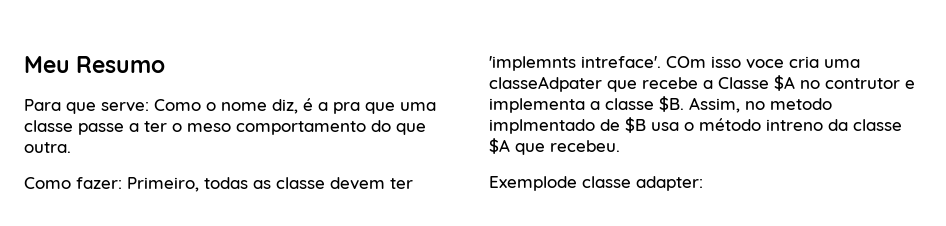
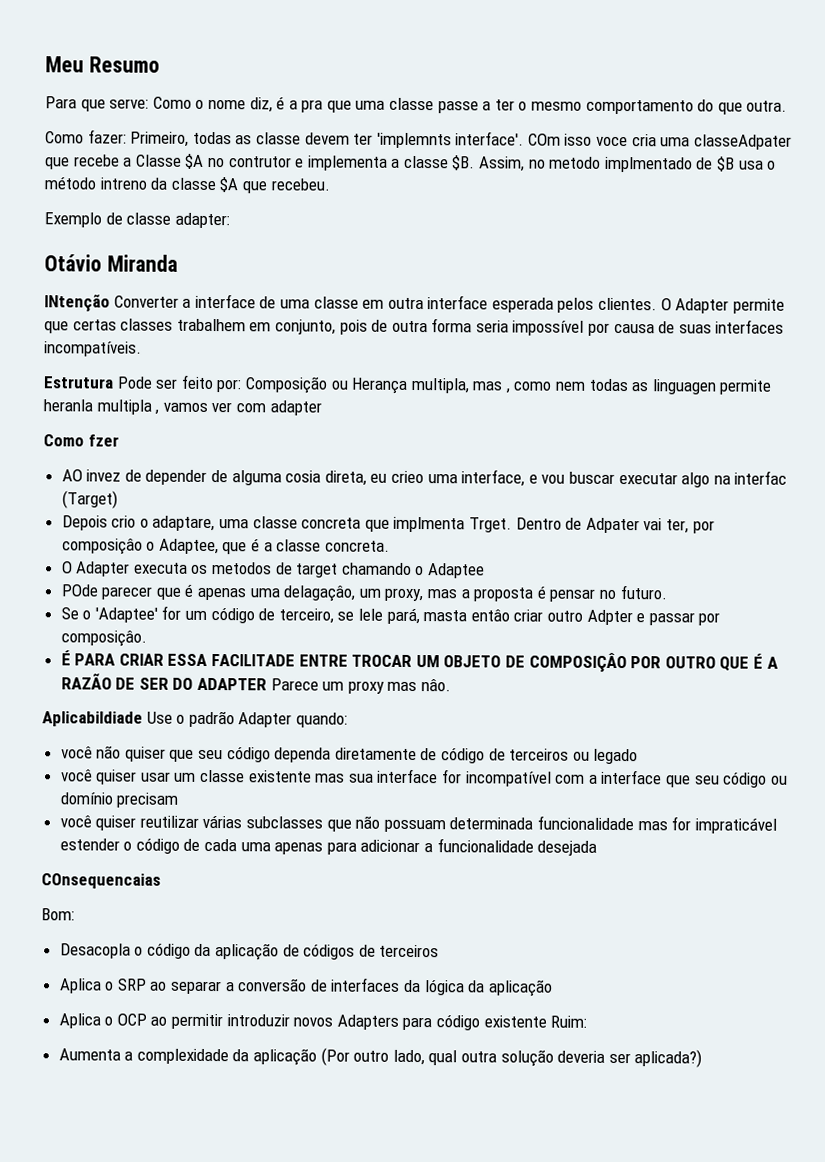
- Para que serve: Como o nome diz, é a pra que uma classe passe a ter o meso comportamento do que outra.
+ Para que serve: Como o nome diz, é a pra que uma classe passe a ter o mesmo comportamento do que outra.
- Como fazer: Primeiro, todas as classe devem ter 'implemnts intreface'.
+ Como fazer: Primeiro, todas as classe devem ter 'implemnts interface'.
- Exemplode classe adapter:
+ Exemplo de classe adapter:
+ Otávio Miranda
+ INtenção Converter a interface de uma classe em outra interface esperada pelos clientes. O Adapter permite que certas classes trabalhem em conjunto, pois de outra forma seria impossível por causa de suas interfaces incompatíveis.
+ Estrutura Pode ser feito por: Composição ou Herança multipla, mas , como nem todas as linguagen permite heranla multipla , vamos ver com adapter
+ Como fzer
+ AO invez de depender de alguma cosia direta, eu crieo uma interface, e vou buscar executar algo na interfac (Target)
+ Depois crio o adaptare, uma classe concreta que implmenta Trget. Dentro de Adpater vai ter, por composiçâo o Adaptee, que é a classe concreta.
+ O Adapter executa os metodos de target chamando o Adaptee
+ POde parecer que é apenas uma delagaçâo, um proxy, mas a proposta é pensar no futuro.
+ Se o 'Adaptee' for um código de terceiro, se lele pará, masta entâo criar outro Adpter e passar por composiçâo.
+ É PARA CRIAR ESSA FACILITADE ENTRE TROCAR UM OBJETO DE COMPOSIÇÂO POR OUTRO QUE É A RAZÃO DE SER DO ADAPTER Parece um proxy mas nâo.
+ Aplicabildiade Use o padrão Adapter quando:
+ você não quiser que seu código dependa diretamente de código de terceiros ou legado
+ você quiser usar um classe existente mas sua interface for incompatível com a interface que seu código ou domínio precisam
+ você quiser reutilizar várias subclasses que não possuam determinada funcionalidade mas for impraticável estender o código de cada uma apenas para adicionar a funcionalidade desejada
+ COnsequencaias
+ Bom:
+ Desacopla o código da aplicação de códigos de terceiros
+ Aplica o SRP ao separar a conversão de interfaces da lógica da aplicação
+ Aplica o OCP ao permitir introduzir novos Adapters para código existente Ruim:
+ Aumenta a complexidade da aplicação (Por outro lado, qual outra solução deveria ser aplicada?)

